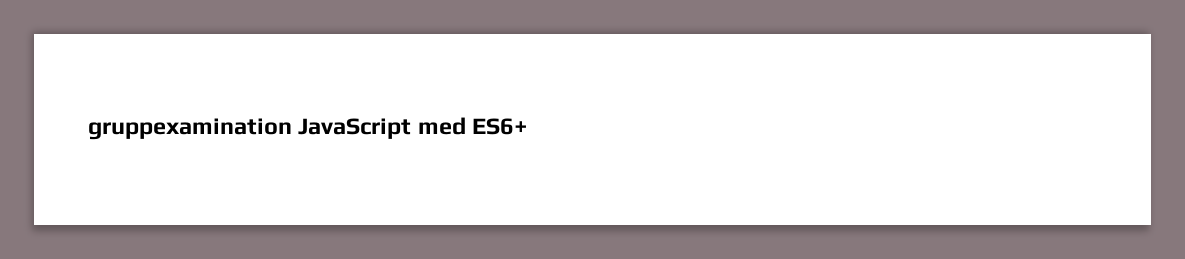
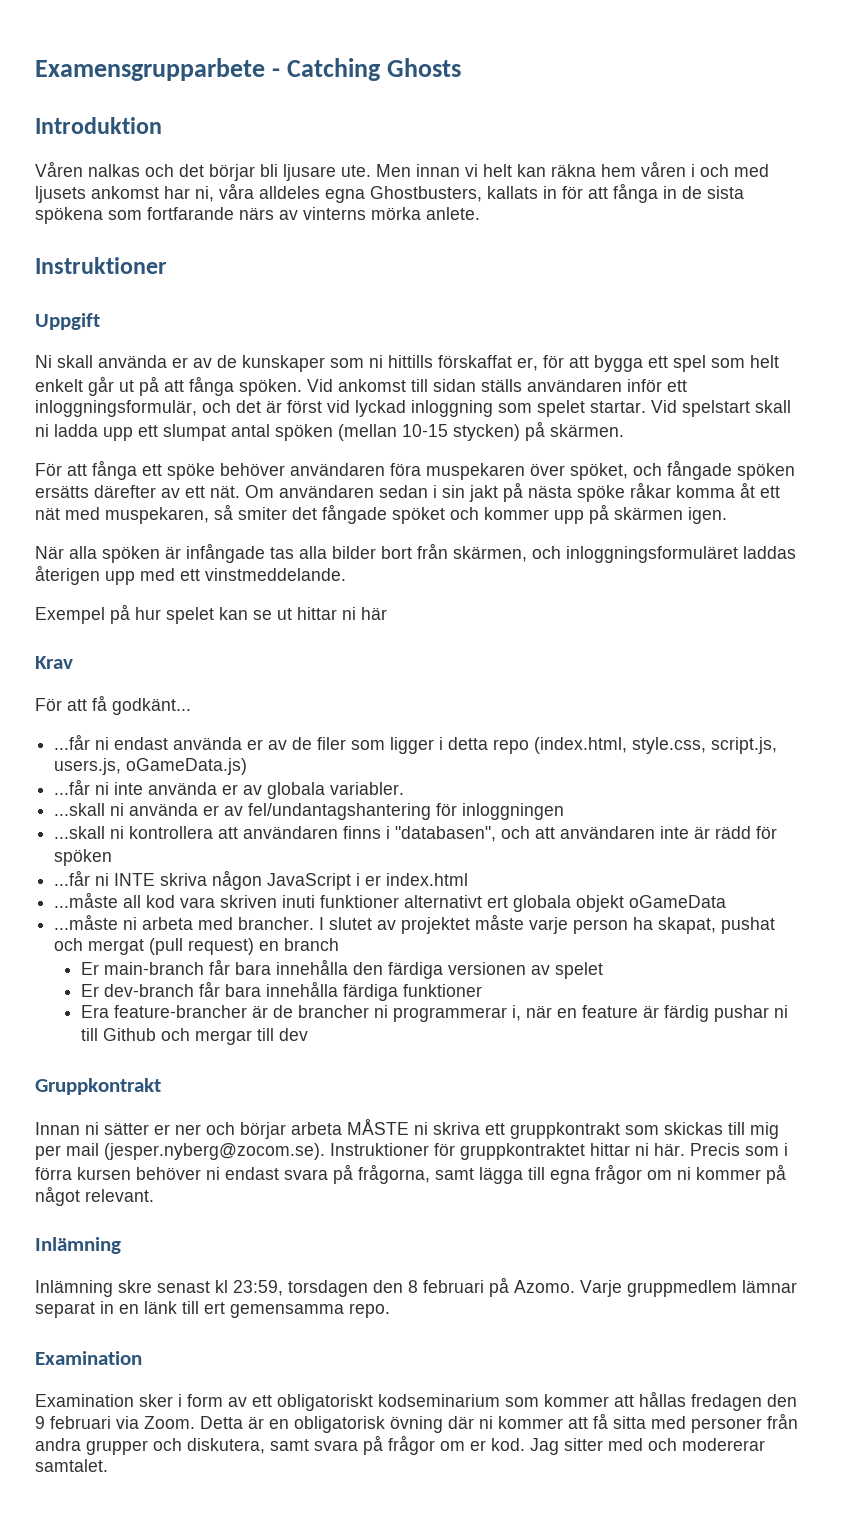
- gruppexamination JavaScript med ES6+
+ Examensgrupparbete - Catching Ghosts
+ Introduktion
+ Våren nalkas och det börjar bli ljusare ute. Men innan vi helt kan räkna hem våren i och med ljusets ankomst har ni, våra alldeles egna Ghostbusters, kallats in för att fånga in de sista spökena som fortfarande närs av vinterns mörka anlete.
+ Instruktioner
+ Uppgift
+ Ni skall använda er av de kunskaper som ni hittills förskaffat er, för att bygga ett spel som helt enkelt går ut på att fånga spöken. Vid ankomst till sidan ställs användaren inför ett inloggningsformulär, och det är först vid lyckad inloggning som spelet startar. Vid spelstart skall ni ladda upp ett slumpat antal spöken (mellan 10-15 stycken) på skärmen.
+ För att fånga ett spöke behöver användaren föra muspekaren över spöket, och fångade spöken ersätts därefter av ett nät. Om användaren sedan i sin jakt på nästa spöke råkar komma åt ett nät med muspekaren, så smiter det fångade spöket och kommer upp på skärmen igen.
+ När alla spöken är infångade tas alla bilder bort från skärmen, och inloggningsformuläret laddas återigen upp med ett vinstmeddelande.
+ Exempel på hur spelet kan se ut hittar ni här
+ Krav
+ För att få godkänt...
+ ...får ni endast använda er av de filer som ligger i detta repo (index.html, style.css, script.js, users.js, oGameData.js)
+ ...får ni inte använda er av globala variabler.
+ ...skall ni använda er av fel/undantagshantering för inloggningen
+ ...skall ni kontrollera att användaren finns i "databasen", och att användaren inte är rädd för spöken
+ ...får ni INTE skriva någon JavaScript i er index.html
+ ...måste all kod vara skriven inuti funktioner alternativt ert globala objekt oGameData
+ ...måste ni arbeta med brancher. I slutet av projektet måste varje person ha skapat, pushat och mergat (pull request) en branch
+ Er main-branch får bara innehålla den färdiga versionen av spelet
+ Er dev-branch får bara innehålla färdiga funktioner
+ Era feature-brancher är de brancher ni programmerar i, när en feature är färdig pushar ni till Github och mergar till dev
+ Gruppkontrakt
+ Innan ni sätter er ner och börjar arbeta MÅSTE ni skriva ett gruppkontrakt som skickas till mig per mail (jesper.nyberg@zocom.se). Instruktioner för gruppkontraktet hittar ni här. Precis som i förra kursen behöver ni endast svara på frågorna, samt lägga till egna frågor om ni kommer på något relevant.
+ Inlämning
+ Inlämning skre senast kl 23:59, torsdagen den 8 februari på Azomo. Varje gruppmedlem lämnar separat in en länk till ert gemensamma repo.
+ Examination
+ Examination sker i form av ett obligatoriskt kodseminarium som kommer att hållas fredagen den 9 februari via Zoom. Detta är en obligatorisk övning där ni kommer att få sitta med personer från andra grupper och diskutera, samt svara på frågor om er kod. Jag sitter med och modererar samtalet.

